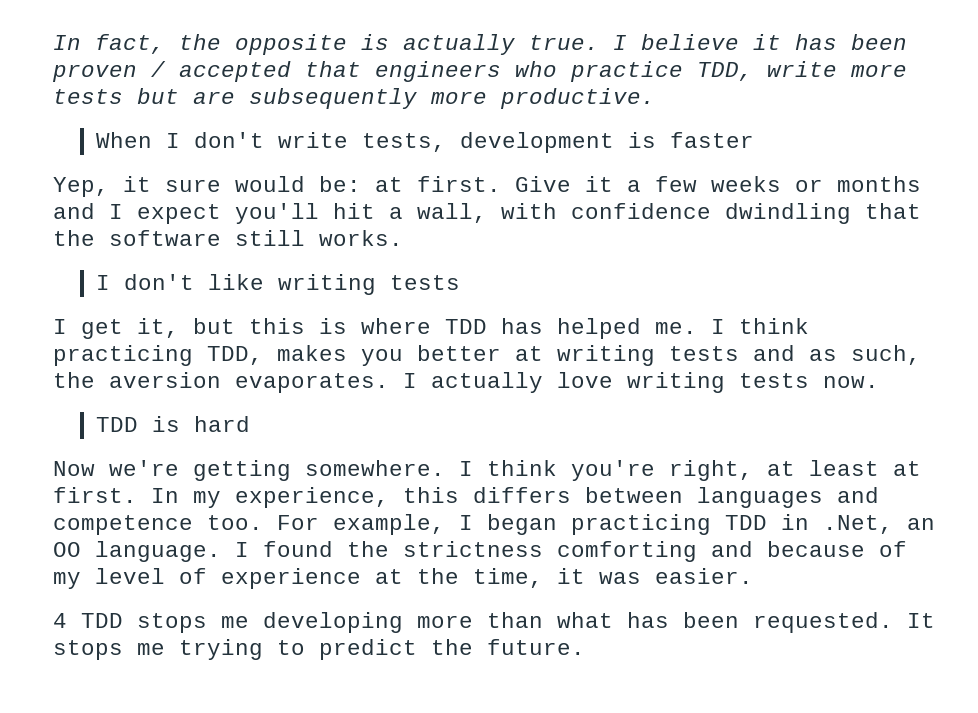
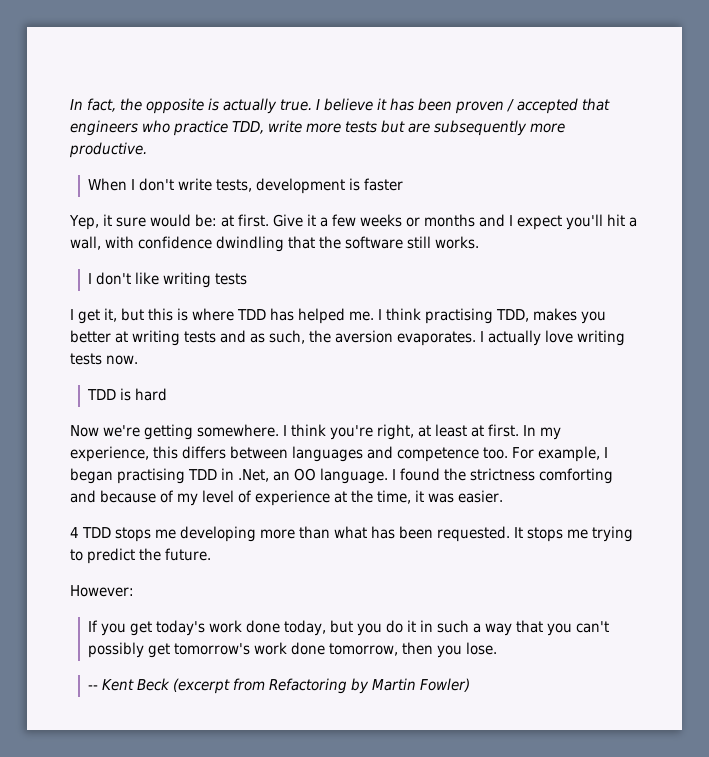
- I think practicing TDD, makes you better at writing tests and as such, the aversion evaporates.
+ I think practising TDD, makes you better at writing tests and as such, the aversion evaporates.
- For example, I began practicing TDD in .Net, an OO language.
+ For example, I began practising TDD in .Net, an OO language.
+ However:
+ If you get today's work done today, but you do it in such a way that you can't possibly get tomorrow's work done tomorrow, then you lose.
+ -- Kent Beck (excerpt from Refactoring by Martin Fowler)

